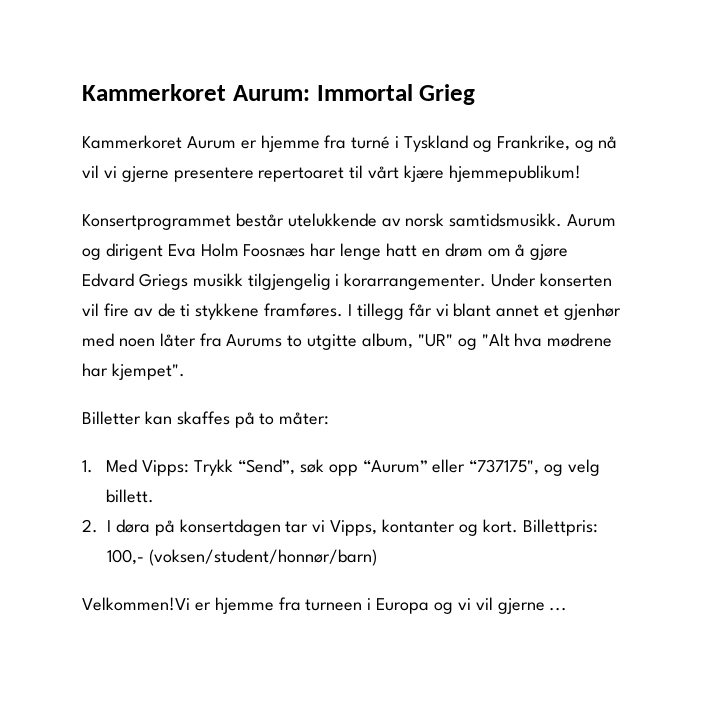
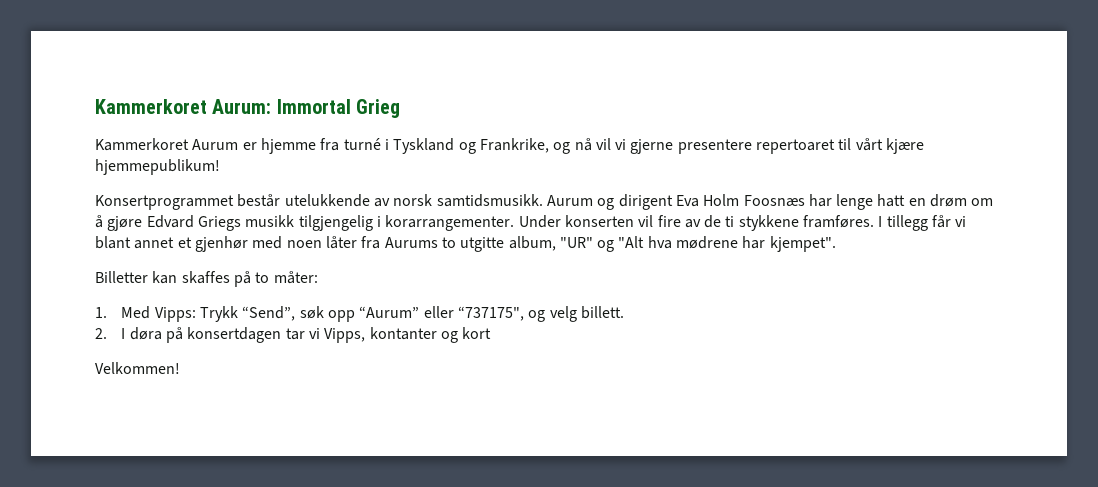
- 2. I døra på konsertdagen tar vi Vipps, kontanter og kort. Billettpris: 100,- (voksen/student/honnør/barn)
- Velkommen!Vi er hjemme fra turneen i Europa og vi vil gjerne ...
+ 2. I døra på konsertdagen tar vi Vipps, kontanter og kort
+ Velkommen!

